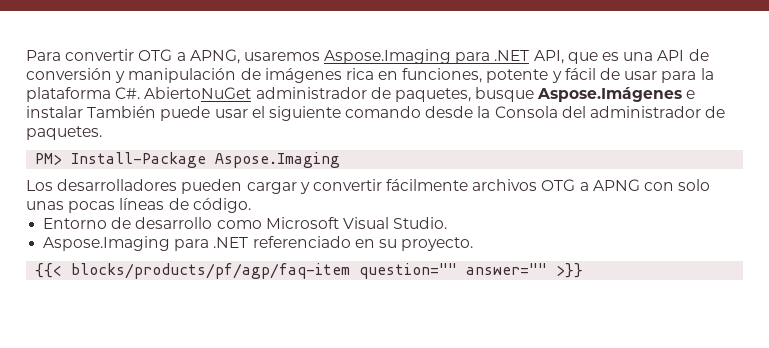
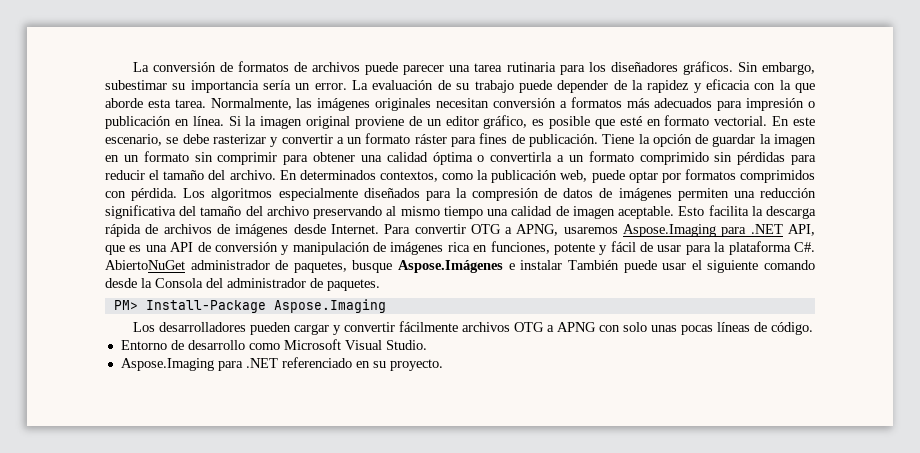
+ La conversión de formatos de archivos puede parecer una tarea rutinaria para los diseñadores gráficos. Sin embargo, subestimar su importancia sería un error. La evaluación de su trabajo puede depender de la rapidez y eficacia con la que aborde esta tarea. Normalmente, las imágenes originales necesitan conversión a formatos más adecuados para impresión o publicación en línea. Si la imagen original proviene de un editor gráfico, es posible que esté en formato vectorial. En este escenario, se debe rasterizar y convertir a un formato ráster para fines de publicación. Tiene la opción de guardar la imagen en un formato sin comprimir para obtener una calidad óptima o convertirla a un formato comprimido sin pérdidas para reducir el tamaño del archivo. En determinados contextos, como la publicación web, puede optar por formatos comprimidos con pérdida. Los algoritmos especialmente diseñados para la compresión de datos de imágenes permiten una reducción significativa del tamaño del archivo preservando al mismo tiempo una calidad de imagen aceptable. Esto facilita la descarga rápida de archivos de imágenes desde Internet.
- {{< blocks/products/pf/agp/faq-item question="" answer="" >}}

